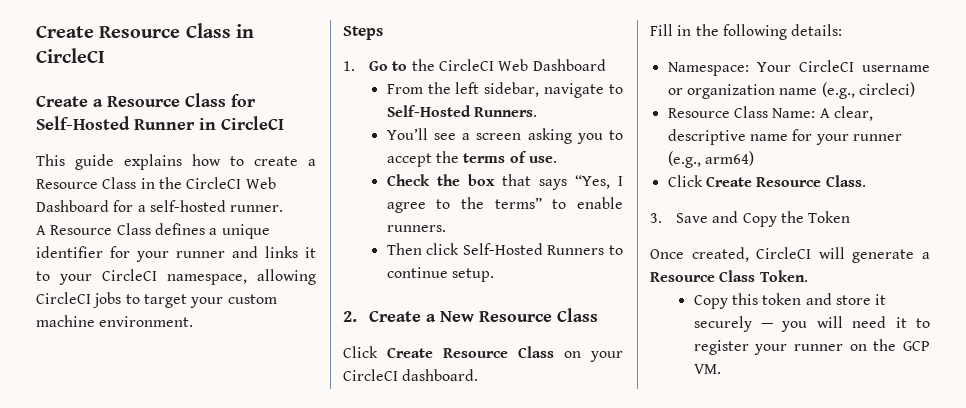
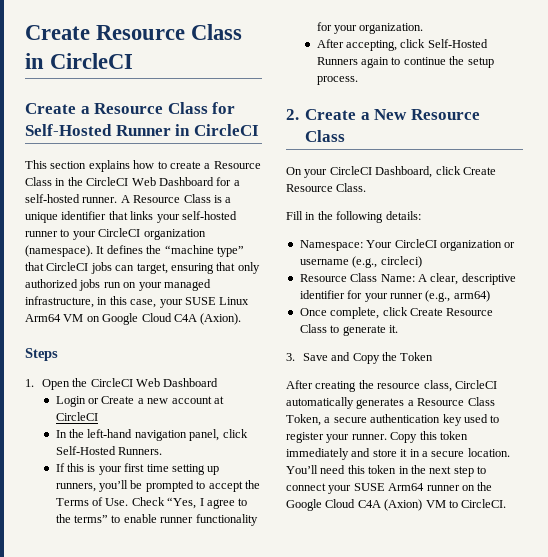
- This guide explains how to create a Resource Class in the CircleCI Web Dashboard for a self-hosted runner.
- A Resource Class defines a unique identifier for your runner and links it to your CircleCI namespace, allowing CircleCI jobs to target your custom machine environment.
+ This section explains how to create a Resource Class in the CircleCI Web Dashboard for a self-hosted runner. A Resource Class is a unique identifier that links your self-hosted runner to your CircleCI organization (namespace). It defines the “machine type” that CircleCI jobs can target, ensuring that only authorized jobs run on your managed infrastructure, in this case, your SUSE Linux Arm64 VM on Google Cloud C4A (Axion).
- 1. Go to the CircleCI Web Dashboard
+ 1. Open the CircleCI Web Dashboard
- From the left sidebar, navigate to Self-Hosted Runners.
- You’ll see a screen asking you to accept the terms of use.
- Check the box that says “Yes, I agree to the terms” to enable runners.
- Then click Self-Hosted Runners to continue setup.
+ Login or Create a new account at CircleCI
+ In the left-hand navigation panel, click Self-Hosted Runners.
+ If this is your first time setting up runners, you’ll be prompted to accept the Terms of Use. Check “Yes, I agree to the terms” to enable runner functionality for your organization.
+ After accepting, click Self-Hosted Runners again to continue the setup process.
- Click Create Resource Class on your CircleCI dashboard.
+ On your CircleCI Dashboard, click Create Resource Class.
- Namespace: Your CircleCI username or organization name (e.g., circleci)
+ Namespace: Your CircleCI organization or username (e.g., circleci)
- Resource Class Name: A clear, descriptive name for your runner (e.g., arm64)
+ Resource Class Name: A clear, descriptive identifier for your runner (e.g., arm64)
- Click Create Resource Class.
+ Once complete, click Create Resource Class to generate it.
- Once created, CircleCI will generate a Resource Class Token.
- Copy this token and store it securely — you will need it to register your runner on the GCP VM.
+ After creating the resource class, CircleCI automatically generates a Resource Class Token, a secure authentication key used to register your runner. Copy this token immediately and store it in a secure location. You’ll need this token in the next step to connect your SUSE Arm64 runner on the Google Cloud C4A (Axion) VM to CircleCI.

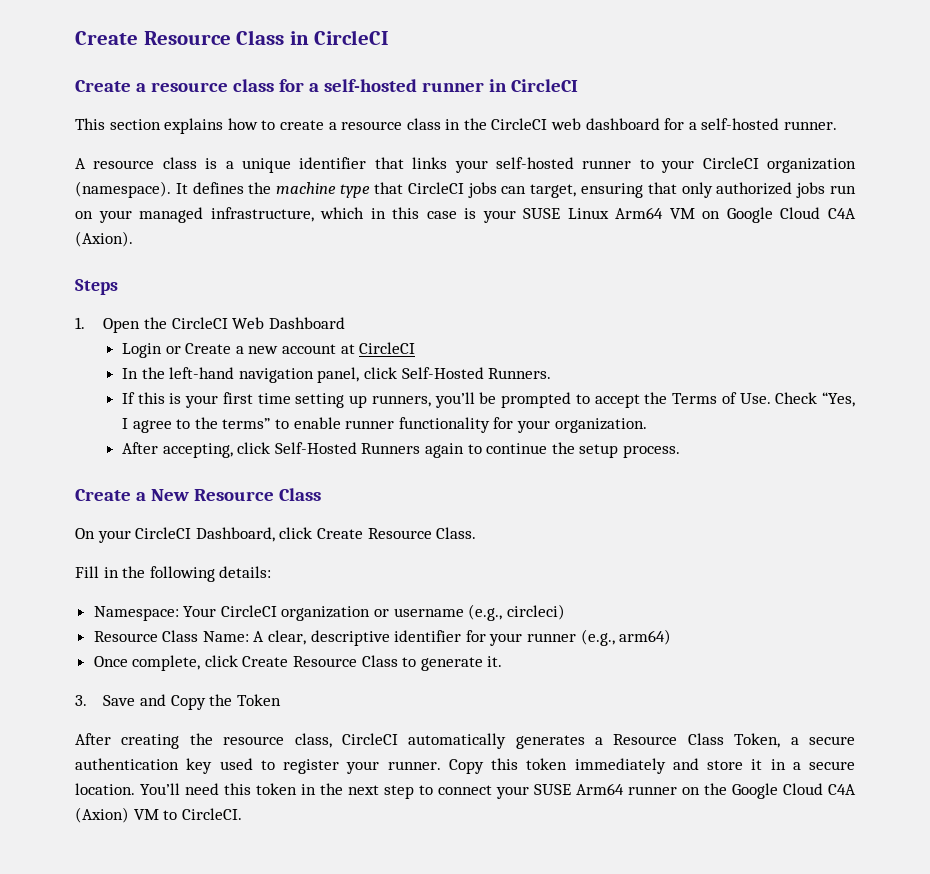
- Create a Resource Class for Self-Hosted Runner in CircleCI
+ Create a resource class for a self-hosted runner in CircleCI
- This section explains how to create a Resource Class in the CircleCI Web Dashboard for a self-hosted runner. A Resource Class is a unique identifier that links your self-hosted runner to your CircleCI organization (namespace).
+ This section explains how to create a resource class in the CircleCI web dashboard for a self-hosted runner.
+ A resource class is a unique identifier that links your self-hosted runner to your CircleCI organization (namespace).
- It defines the “machine type” that CircleCI jobs can target, ensuring that only authorized jobs run on your managed infrastructure, in this case, your SUSE Linux Arm64 VM on Google Cloud C4A (Axion).
+ It defines the machine type that CircleCI jobs can target, ensuring that only authorized jobs run on your managed infrastructure, which in this case is your SUSE Linux Arm64 VM on Google Cloud C4A (Axion).
- 2. Create a New Resource Class
+ Create a New Resource Class

